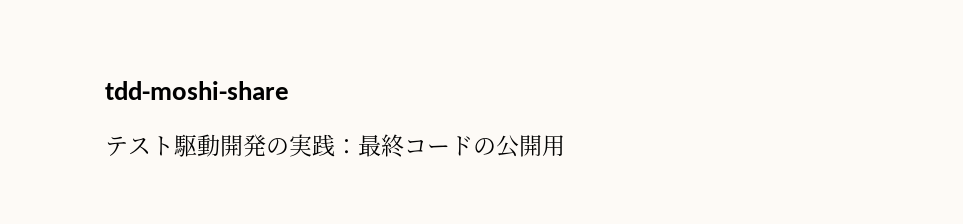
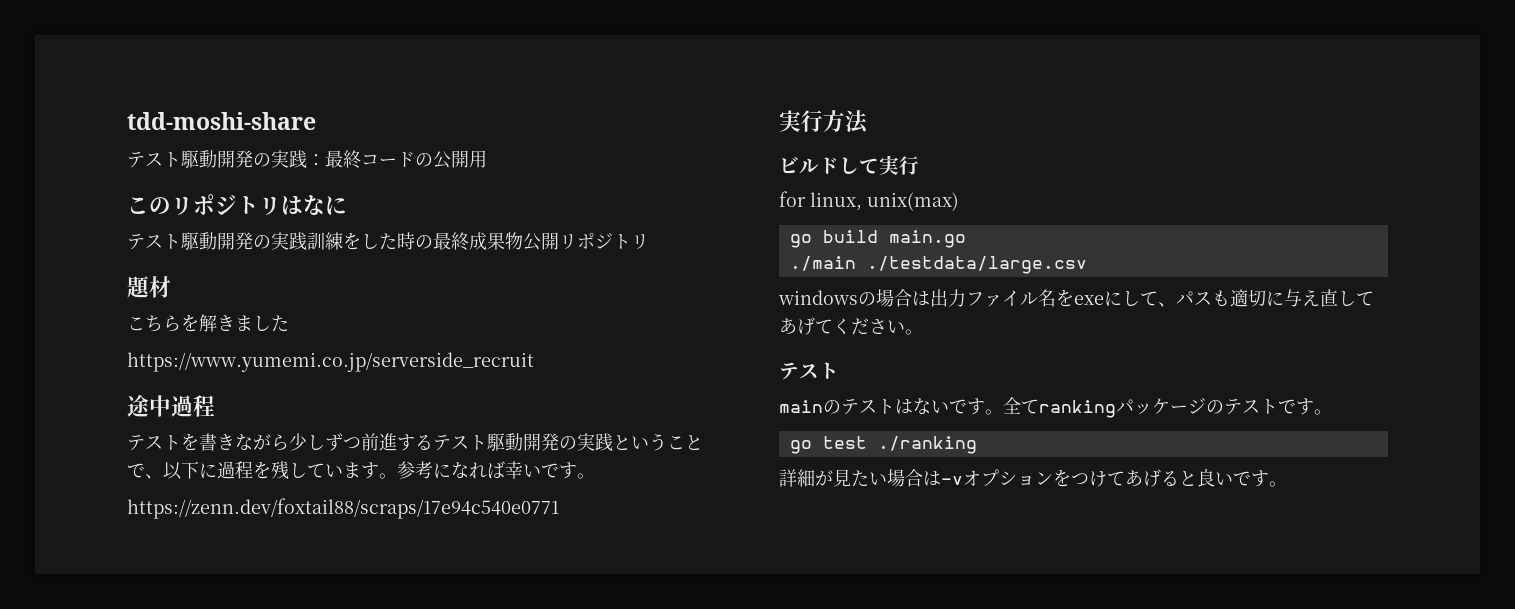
+ このリポジトリはなに
+ テスト駆動開発の実践訓練をした時の最終成果物公開リポジトリ
+ 題材
+ こちらを解きました
+ https://www.yumemi.co.jp/serverside_recruit
+ 途中過程
+ テストを書きながら少しずつ前進するテスト駆動開発の実践ということで、以下に過程を残しています。参考になれば幸いです。
+ https://zenn.dev/foxtail88/scraps/17e94c540e0771
+ 実行方法
+ ビルドして実行
+ for linux, unix(max)
+ go build main.go
+ ./main ./testdata/large.csv
+ windowsの場合は出力ファイル名をexeにして、パスも適切に与え直してあげてください。
+ テスト
+ mainのテストはないです。全てrankingパッケージのテストです。
+ go test ./ranking
+ 詳細が見たい場合は-vオプションをつけてあげると良いです。

